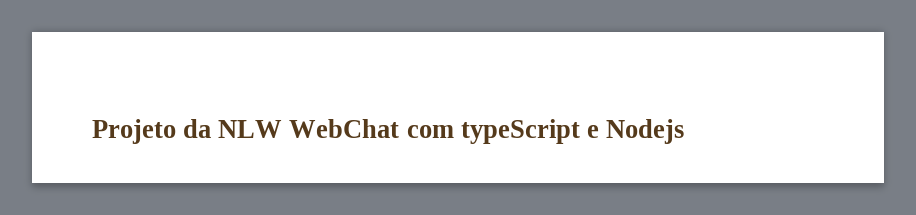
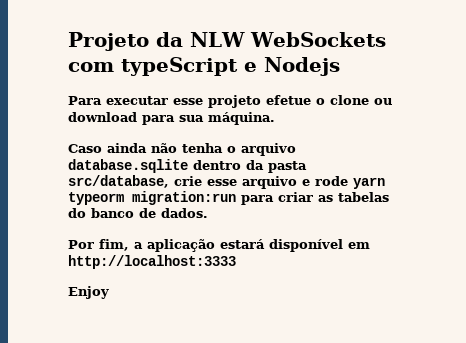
- Projeto da NLW WebChat com typeScript e Nodejs
+ Projeto da NLW WebSockets com typeScript e Nodejs
+ Para executar esse projeto efetue o clone ou download para sua máquina.
+ Caso ainda não tenha o arquivo database.sqlite dentro da pasta src/database, crie esse arquivo e rode yarn typeorm migration:run para criar as tabelas do banco de dados.
+ Por fim, a aplicação estará disponível em http://localhost:3333
+ Enjoy

